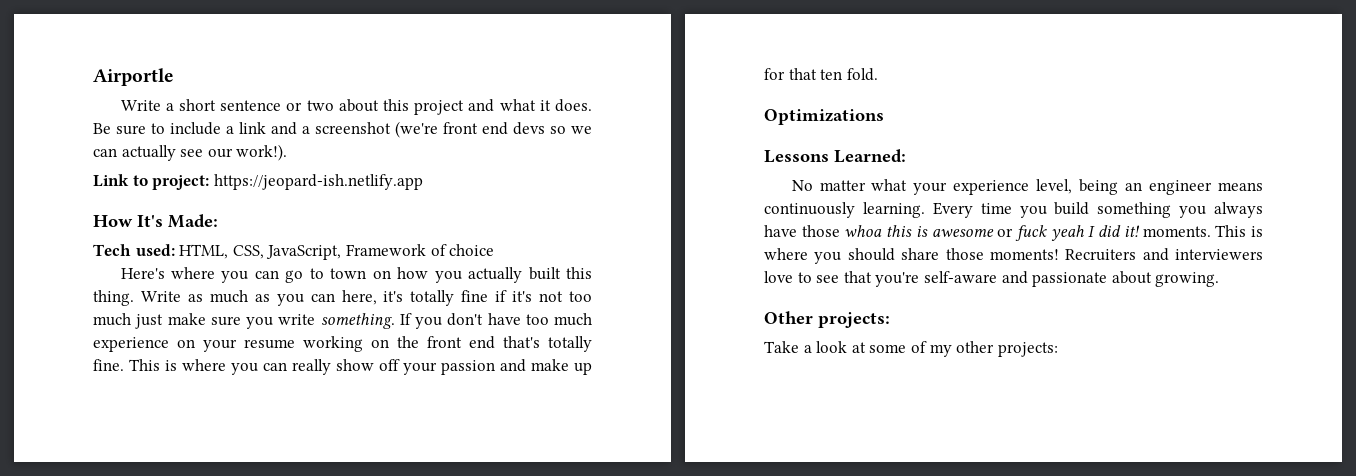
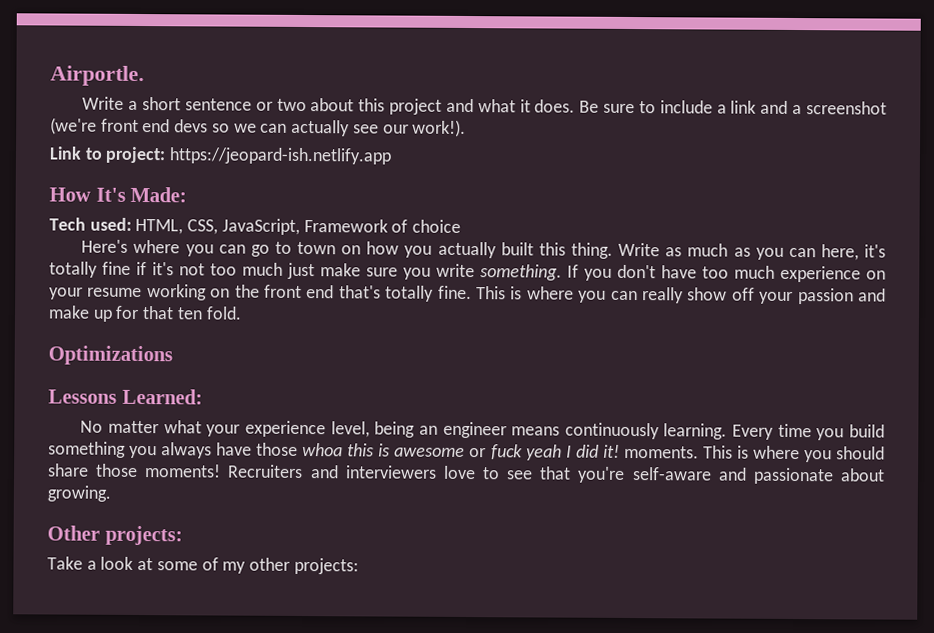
- Airportle
+ Airportle.

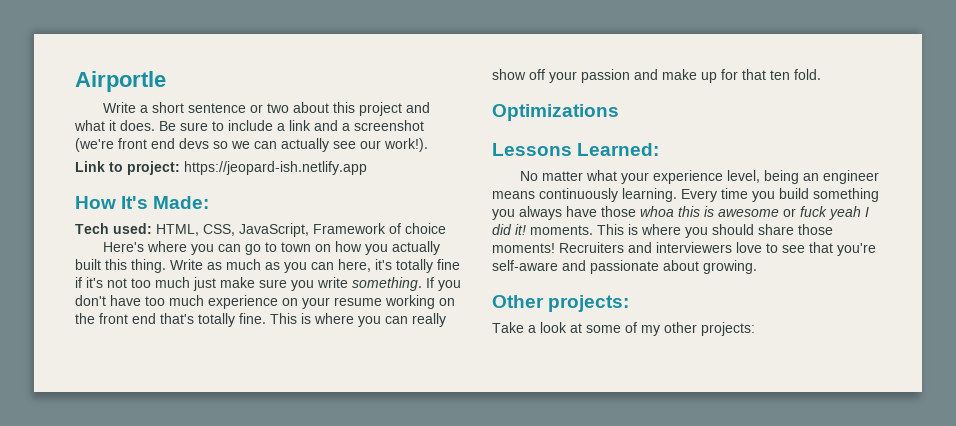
- Airportle.
+ Airportle

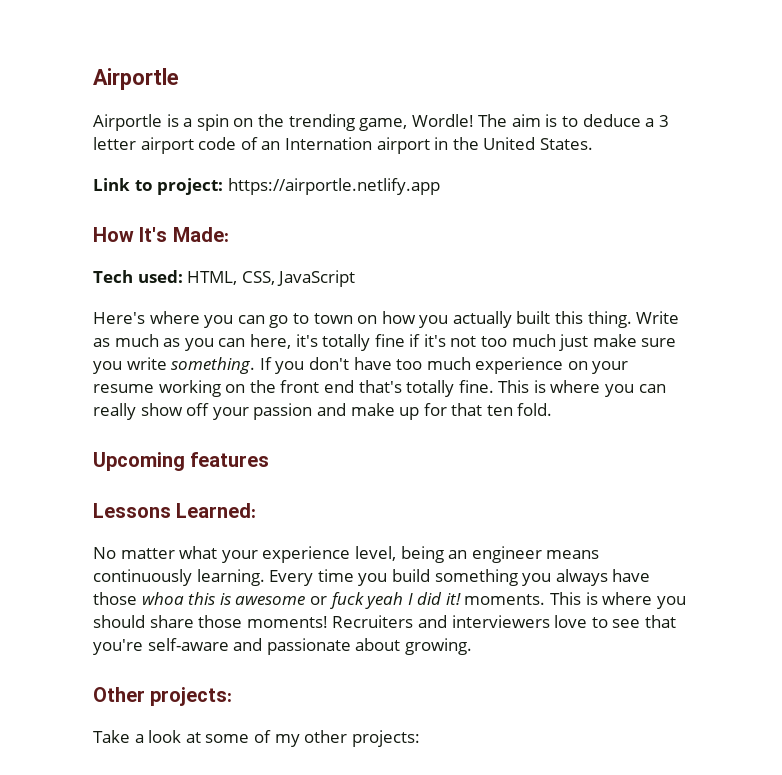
- Write a short sentence or two about this project and what it does. Be sure to include a link and a screenshot (we're front end devs so we can actually see our work!).
+ Airportle is a spin on the trending game, Wordle! The aim is to deduce a 3 letter airport code of an Internation airport in the United States.
- Link to project: https://jeopard-ish.netlify.app
+ Link to project: https://airportle.netlify.app
- Tech used: HTML, CSS, JavaScript, Framework of choice
+ Tech used: HTML, CSS, JavaScript
- Optimizations
+ Upcoming features

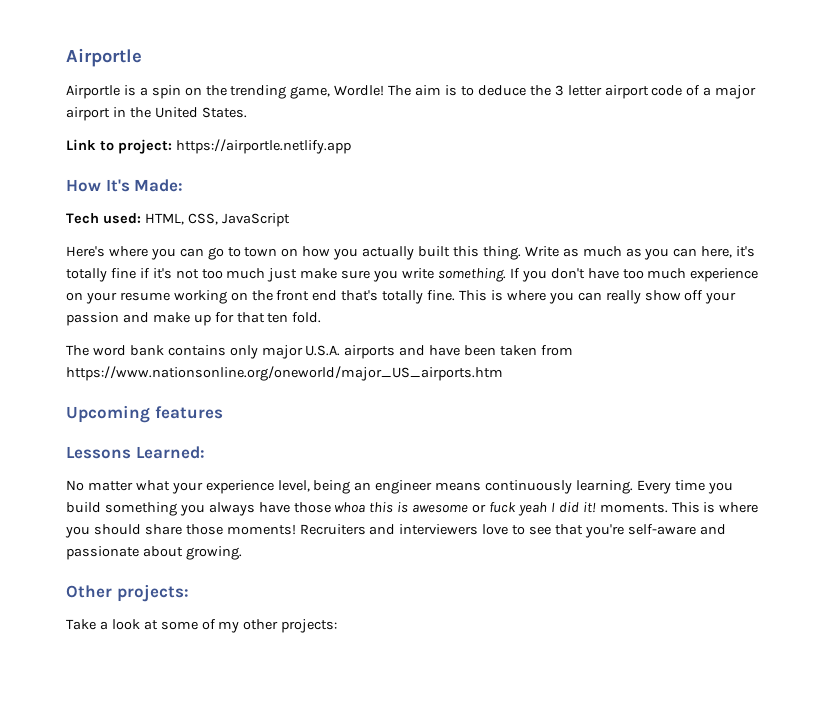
- The aim is to deduce a 3 letter airport code of an Internation airport in the United States.
+ The aim is to deduce the 3 letter airport code of a major airport in the United States.
+ The word bank contains only major U.S.A. airports and have been taken from https://www.nationsonline.org/oneworld/major_US_airports.htm

